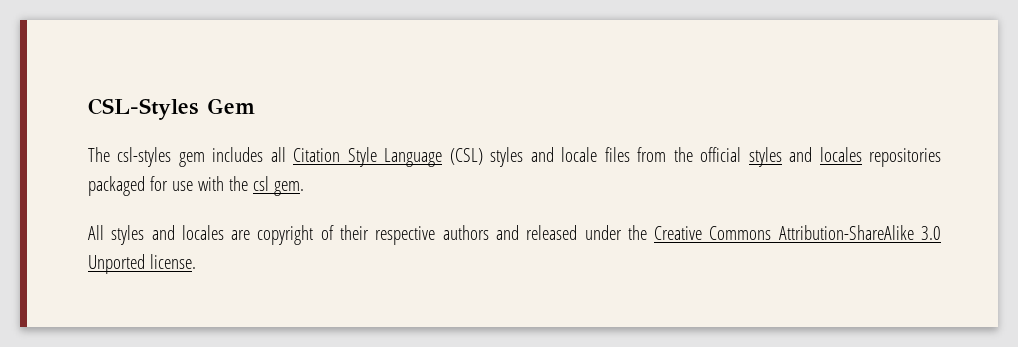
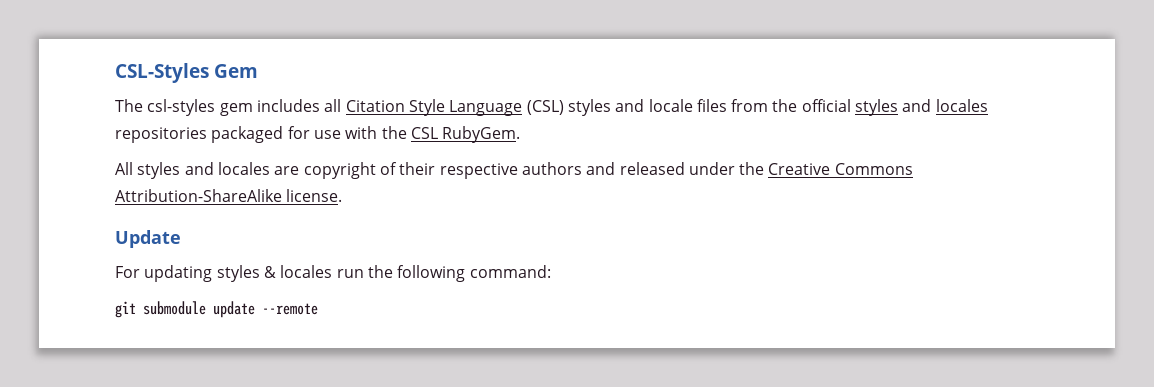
- The csl-styles gem includes all Citation Style Language (CSL) styles and locale files from the official styles and locales repositories packaged for use with the csl gem.
+ The csl-styles gem includes all Citation Style Language (CSL) styles and locale files from the official styles and locales repositories packaged for use with the CSL RubyGem.
- All styles and locales are copyright of their respective authors and released under the Creative Commons Attribution-ShareAlike 3.0 Unported license.
+ All styles and locales are copyright of their respective authors and released under the Creative Commons Attribution-ShareAlike license.
+ Update
+ For updating styles & locales run the following command:
+ git submodule update --remote

